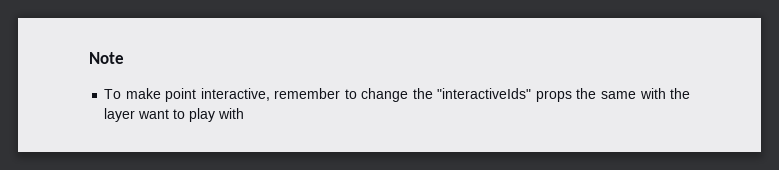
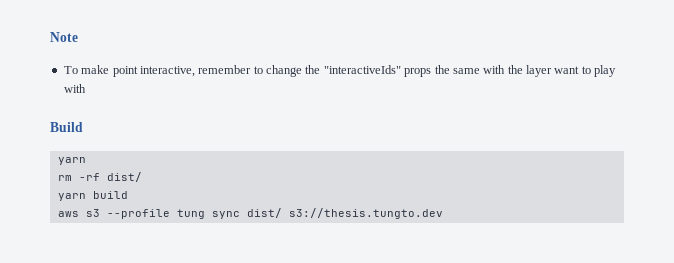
+ Build
+ yarn
+ rm -rf dist/
+ yarn build
+ aws s3 --profile tung sync dist/ s3://thesis.tungto.dev

